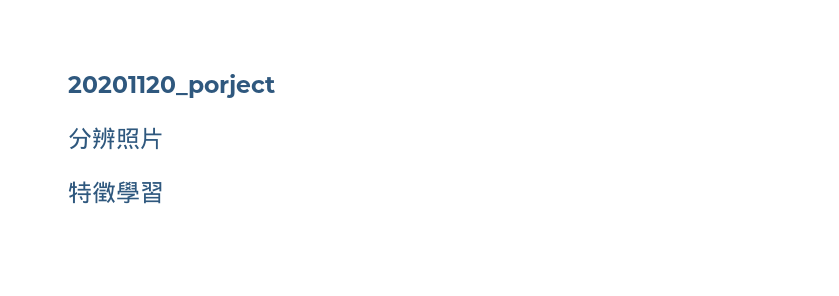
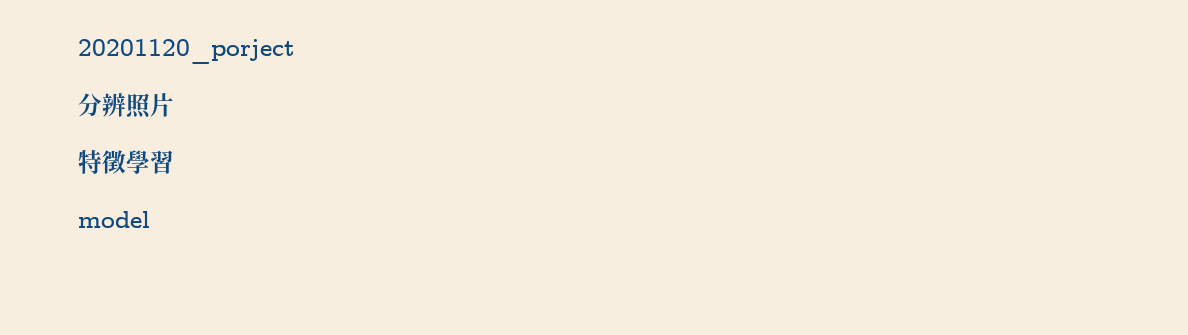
+ model

